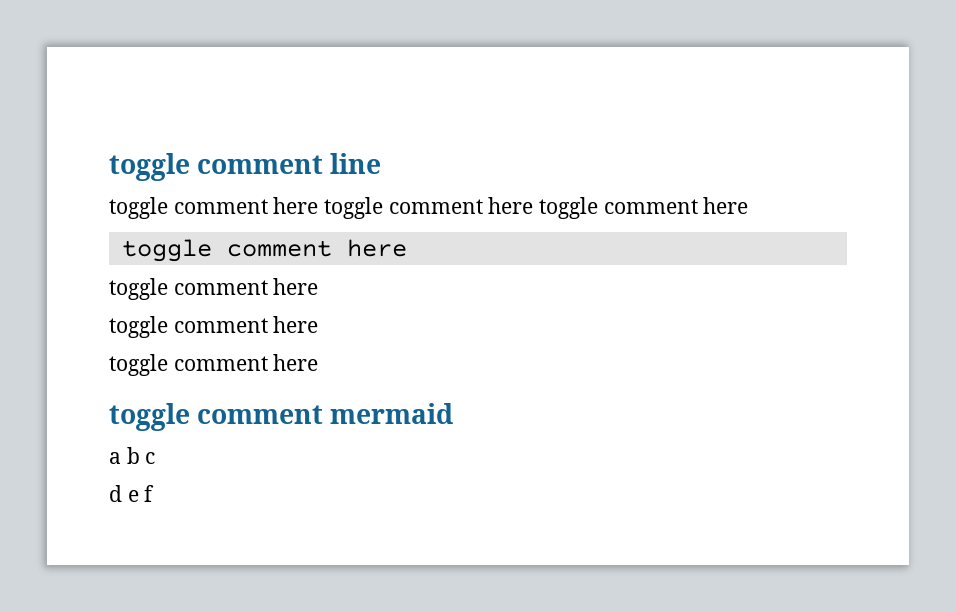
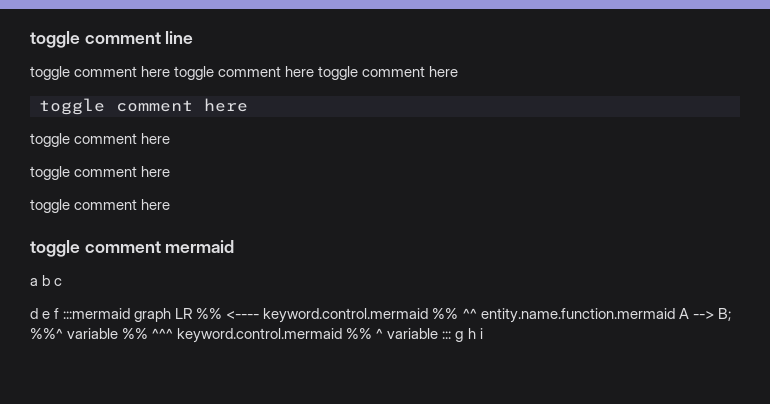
- d e f
+ d e f :::mermaid graph LR %% <---- keyword.control.mermaid %% ^^ entity.name.function.mermaid A --> B; %%^ variable %% ^^^ keyword.control.mermaid %% ^ variable ::: g h i

